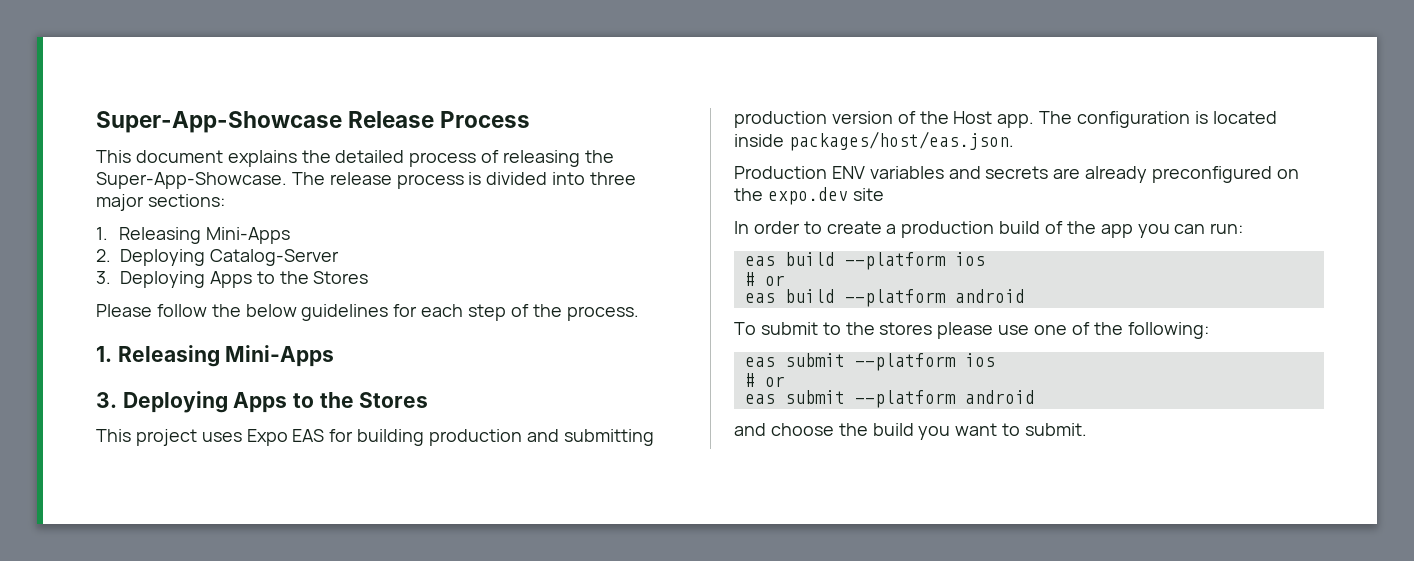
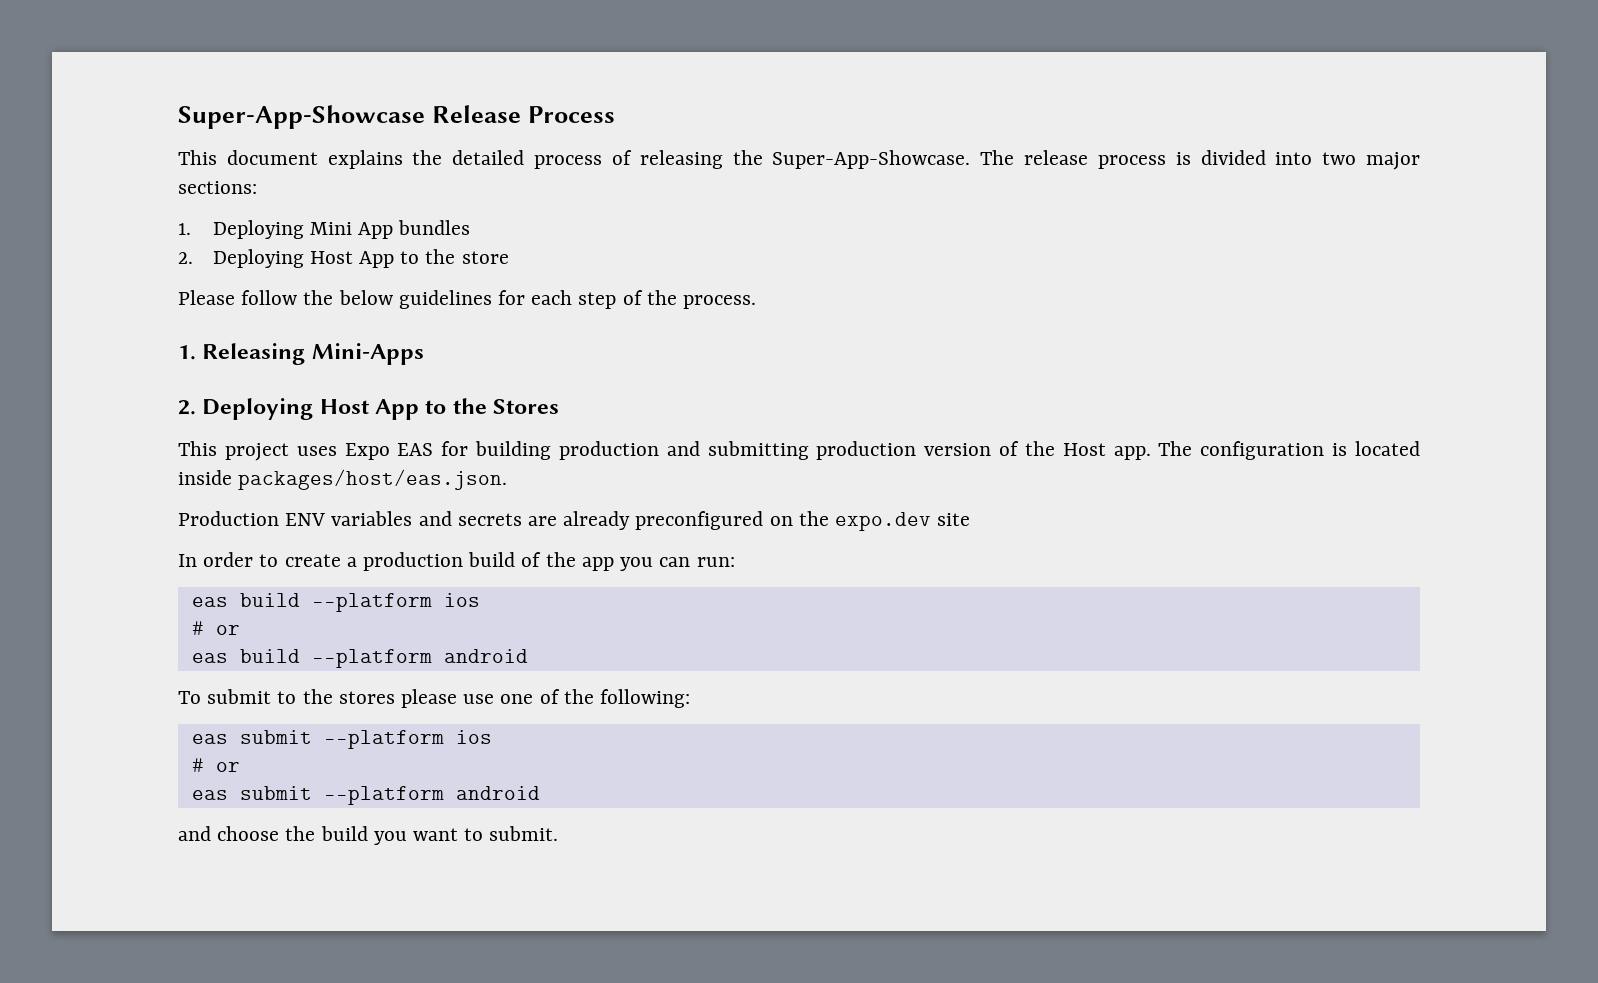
- The release process is divided into three major sections:
- 1. Releasing Mini-Apps
- 2. Deploying Catalog-Server
- 3. Deploying Apps to the Stores
+ The release process is divided into two major sections:
+ 1. Deploying Mini App bundles
+ 2. Deploying Host App to the store
  Please follow the below guidelines for each step of the process.
  1. Releasing Mini-Apps
- 3. Deploying Apps to the Stores
+ 2. Deploying Host App to the Stores

